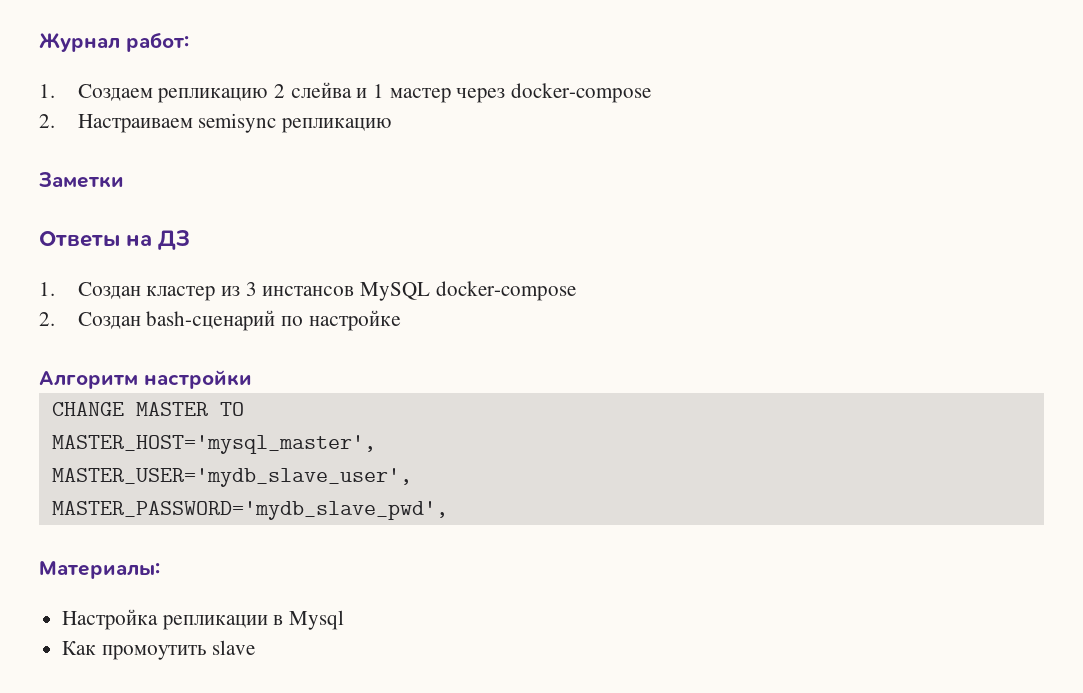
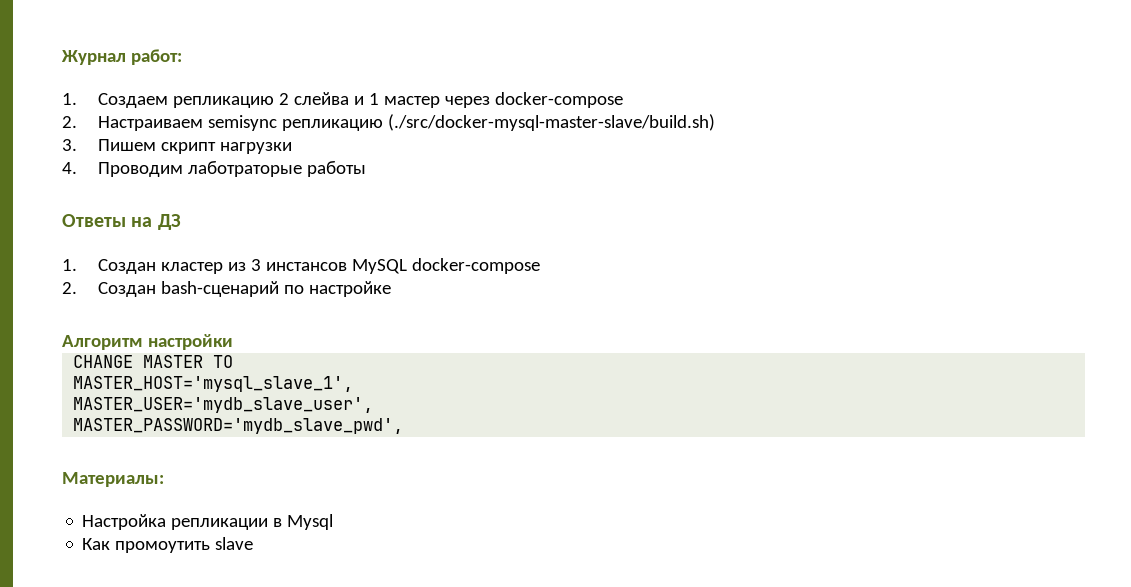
- 2. Настраиваем semisync репликацию
- Заметки
+ 2. Настраиваем semisync репликацию (./src/docker-mysql-master-slave/build.sh)
+ 3. Пишем скрипт нагрузки
+ 4. Проводим лаботраторые работы
- MASTER_HOST='mysql_master',
+ MASTER_HOST='mysql_slave_1',

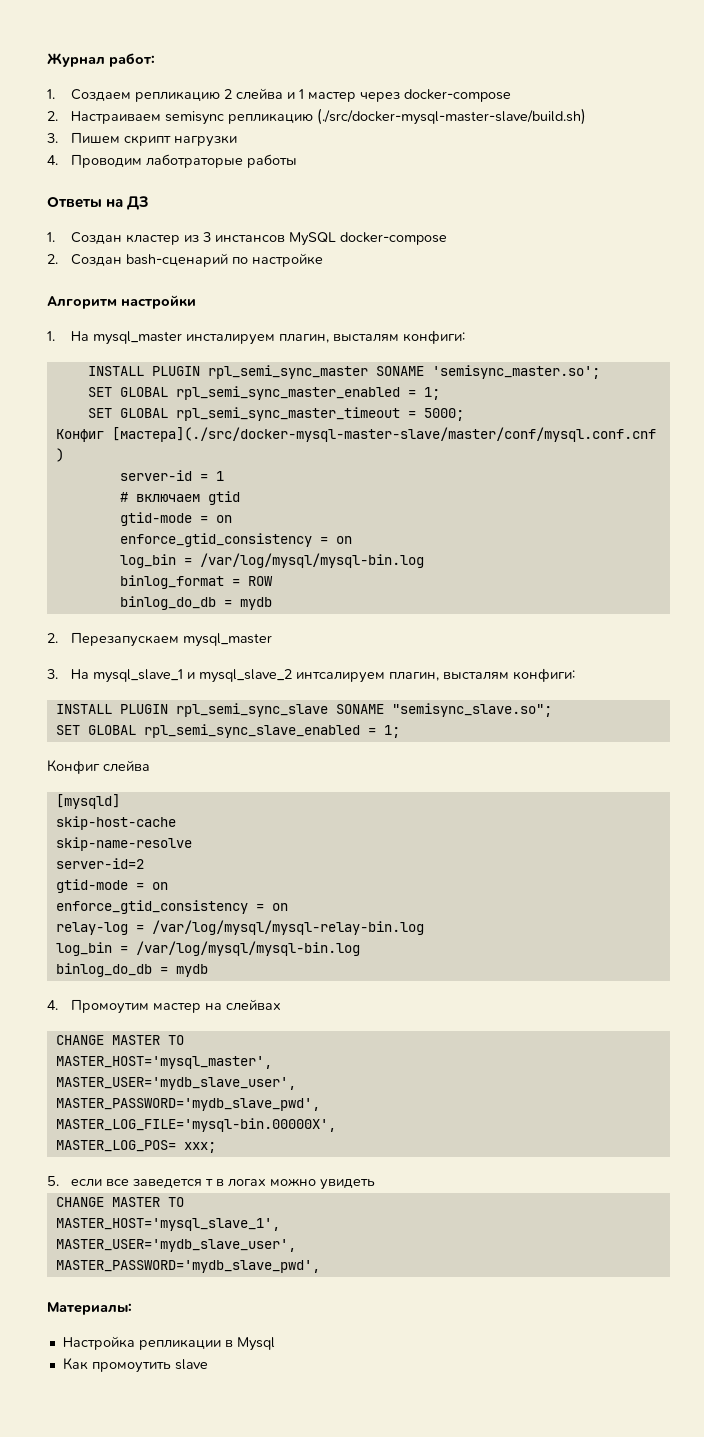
+ 1. На mysql_master инсталируем плагин, высталям конфиги:
+ INSTALL PLUGIN rpl_semi_sync_master SONAME 'semisync_master.so';
+ SET GLOBAL rpl_semi_sync_master_enabled = 1;
+ SET GLOBAL rpl_semi_sync_master_timeout = 5000;
+ Конфиг [мастера](./src/docker-mysql-master-slave/master/conf/mysql.conf.cnf )
+ server-id = 1
+ # включаем gtid
+ gtid-mode = on
+ enforce_gtid_consistency = on
+ log_bin = /var/log/mysql/mysql-bin.log
+ binlog_format = ROW
+ binlog_do_db = mydb
+ 2. Перезапускаем mysql_master
+ 3. На mysql_slave_1 и mysql_slave_2 интсалируем плагин, высталям конфиги:
+ INSTALL PLUGIN rpl_semi_sync_slave SONAME "semisync_slave.so";
+ SET GLOBAL rpl_semi_sync_slave_enabled = 1;
+ Конфиг слейва
+ [mysqld]
+ skip-host-cache
+ skip-name-resolve
+ server-id=2
+ gtid-mode = on
+ enforce_gtid_consistency = on
+ relay-log = /var/log/mysql/mysql-relay-bin.log
+ log_bin = /var/log/mysql/mysql-bin.log
+ binlog_do_db = mydb
+ 4. Промоутим мастер на слейвах
+ CHANGE MASTER TO
+ MASTER_HOST='mysql_master',
+ MASTER_USER='mydb_slave_user',
+ MASTER_PASSWORD='mydb_slave_pwd',
+ MASTER_LOG_FILE='mysql-bin.00000X',
+ MASTER_LOG_POS= xxx;
+ 5. если все заведется т в логах можно увидеть

